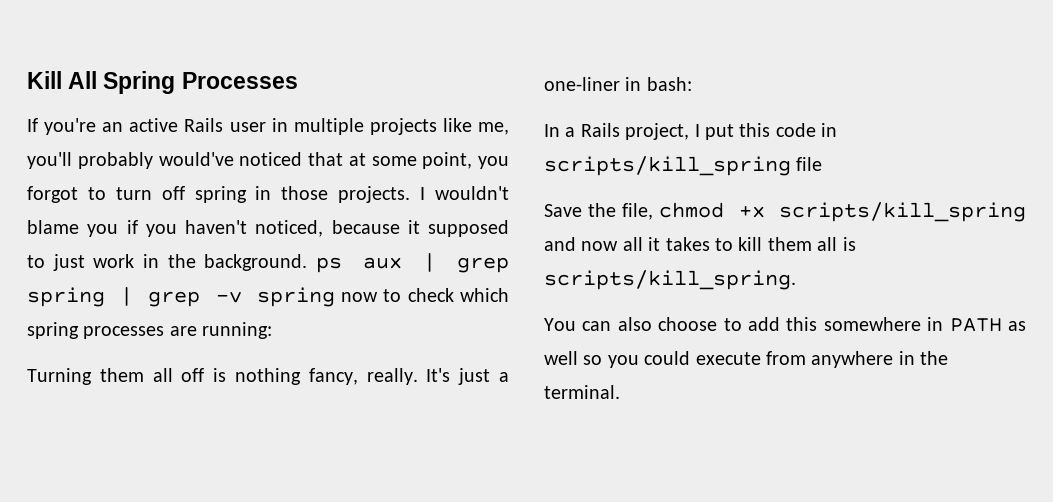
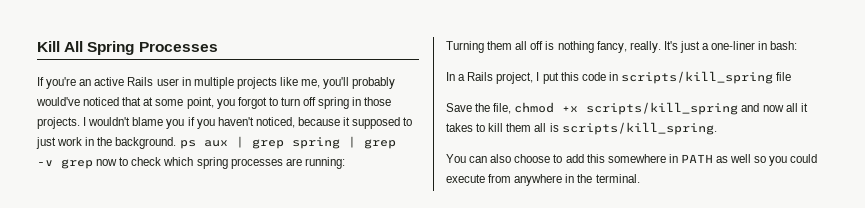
- I wouldn't blame you if you haven't noticed, because it supposed to just work in the background. ps aux | grep spring | grep -v spring now to check which spring processes are running:
+ I wouldn't blame you if you haven't noticed, because it supposed to just work in the background. ps aux | grep spring | grep -v grep now to check which spring processes are running:

